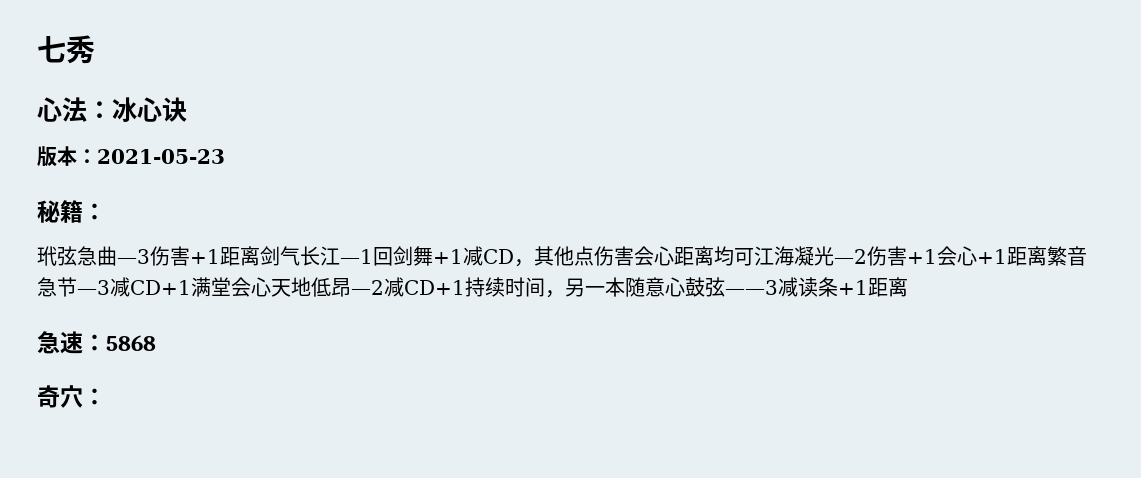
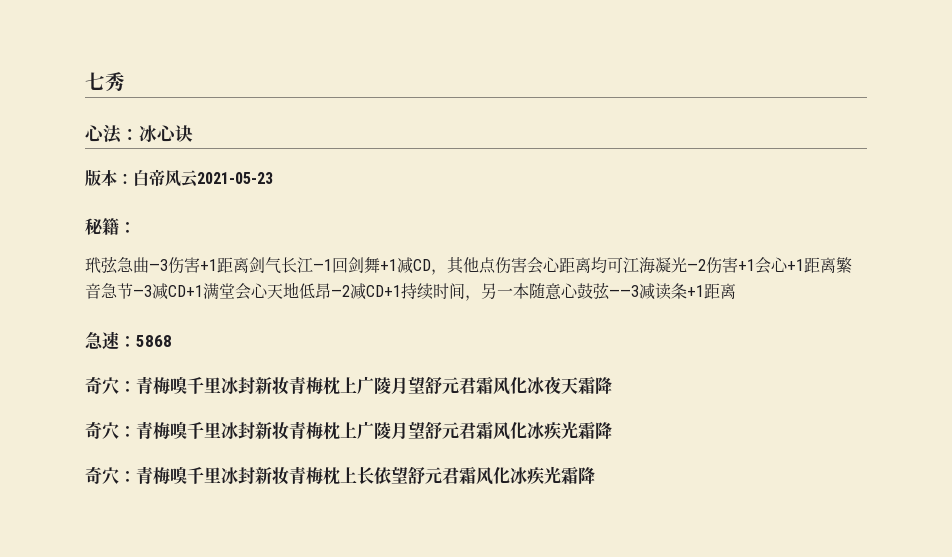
- 版本：2021-05-23
+ 版本：白帝风云2021-05-23
- 奇穴：
+ 奇穴：青梅嗅千里冰封新妆青梅枕上广陵月望舒元君霜风化冰夜天霜降
+ 奇穴：青梅嗅千里冰封新妆青梅枕上广陵月望舒元君霜风化冰疾光霜降
+ 奇穴：青梅嗅千里冰封新妆青梅枕上长依望舒元君霜风化冰疾光霜降

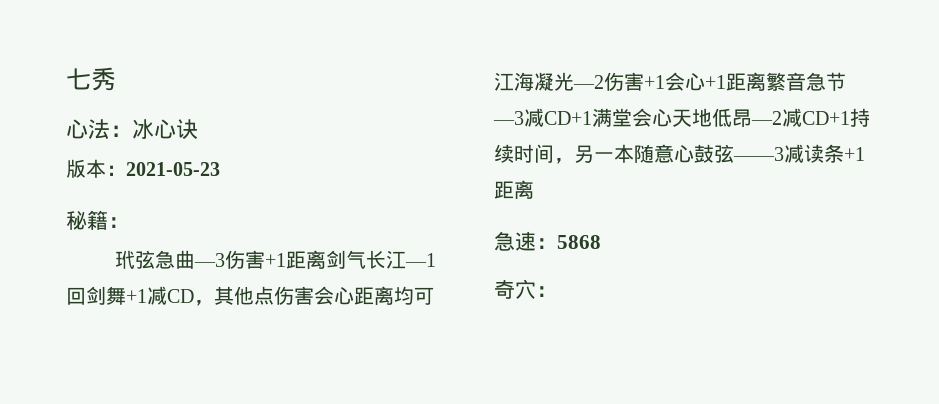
- 版本：白帝风云2021-05-23
+ 版本：2021-05-23
- 奇穴：青梅嗅千里冰封新妆青梅枕上广陵月望舒元君霜风化冰夜天霜降
- 奇穴：青梅嗅千里冰封新妆青梅枕上广陵月望舒元君霜风化冰疾光霜降
- 奇穴：青梅嗅千里冰封新妆青梅枕上长依望舒元君霜风化冰疾光霜降
+ 奇穴：

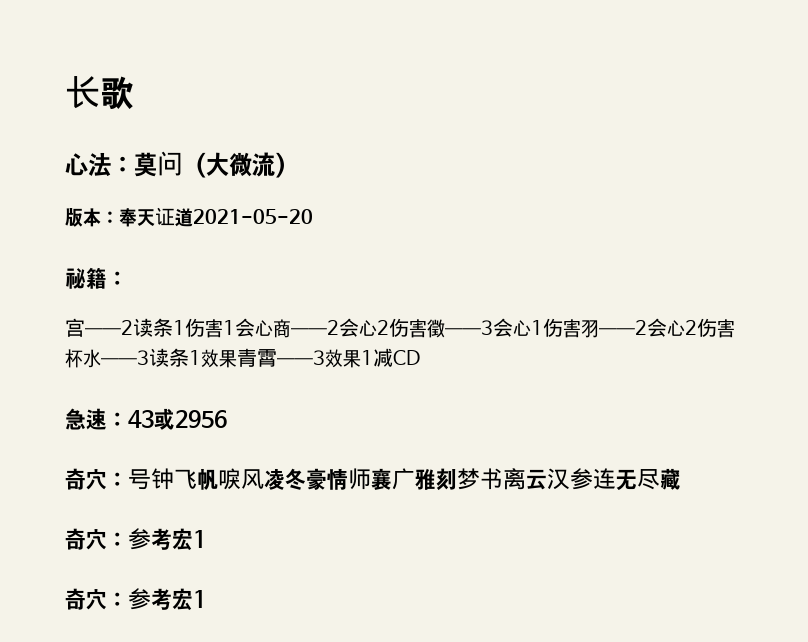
- 七秀
+ 长歌
- 心法：冰心诀
+ 心法：莫问（大微流）
- 版本：2021-05-23
+ 版本：奉天证道2021-05-20
- 玳弦急曲—3伤害+1距离剑气长江—1回剑舞+1减CD，其他点伤害会心距离均可江海凝光—2伤害+1会心+1距离繁音急节—3减CD+1满堂会心天地低昂—2减CD+1持续时间，另一本随意心鼓弦——3减读条+1距离
+ 宫——2读条1伤害1会心商——2会心2伤害徵——3会心1伤害羽——2会心2伤害杯水——3读条1效果青霄——3效果1减CD
- 急速：5868
- 奇穴：
+ 急速：43或2956
+ 奇穴：号钟飞帆唳风凌冬豪情师襄广雅刻梦书离云汉参连无尽藏
+ 奇穴：参考宏1
+ 奇穴：参考宏1

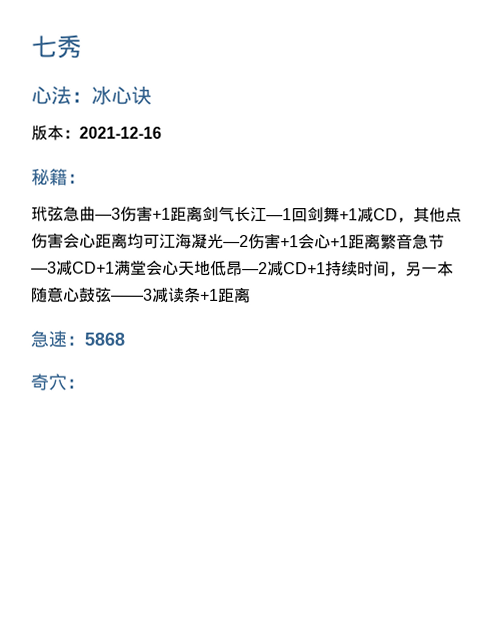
- 长歌
+ 七秀
- 心法：莫问（大微流）
+ 心法：冰心诀
- 版本：奉天证道2021-05-20
+ 版本：2021-12-16
- 宫——2读条1伤害1会心商——2会心2伤害徵——3会心1伤害羽——2会心2伤害杯水——3读条1效果青霄——3效果1减CD
+ 玳弦急曲—3伤害+1距离剑气长江—1回剑舞+1减CD，其他点伤害会心距离均可江海凝光—2伤害+1会心+1距离繁音急节—3减CD+1满堂会心天地低昂—2减CD+1持续时间，另一本随意心鼓弦——3减读条+1距离
- 急速：43或2956
- 奇穴：号钟飞帆唳风凌冬豪情师襄广雅刻梦书离云汉参连无尽藏
- 奇穴：参考宏1
- 奇穴：参考宏1
+ 急速：5868
+ 奇穴：

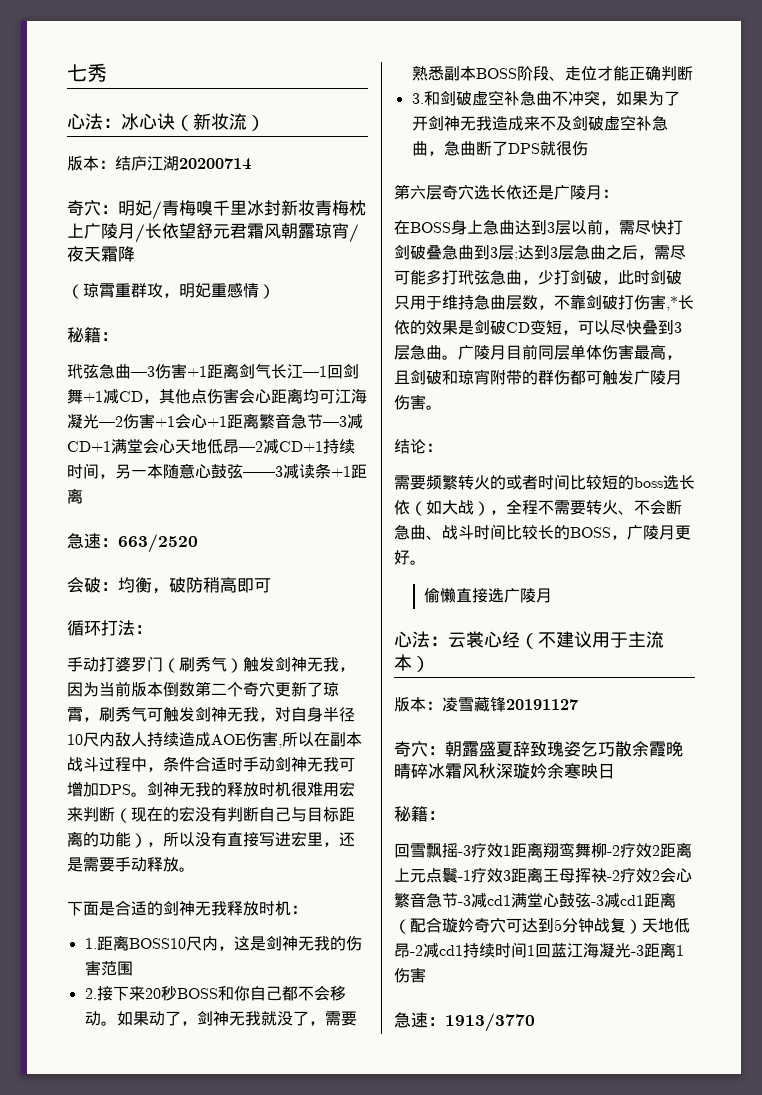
- 心法：冰心诀
- 版本：2021-12-16
+ 心法：冰心诀（新妆流）
+ 版本：结庐江湖20200714
+ 奇穴：明妃/青梅嗅千里冰封新妆青梅枕上广陵月/长依望舒元君霜风朝露琼宵/夜天霜降
+ （琼霄重群攻，明妃重感情）
- 急速：5868
- 奇穴：
+ 急速：663/2520
+ 会破：均衡，破防稍高即可
+ 循环打法：
+ 手动打婆罗门（刷秀气）触发剑神无我，因为当前版本倒数第二个奇穴更新了琼霄，刷秀气可触发剑神无我，对自身半径10尺内敌人持续造成AOE伤害,所以在副本战斗过程中，条件合适时手动剑神无我可增加DPS。剑神无我的释放时机很难用宏来判断（现在的宏没有判断自己与目标距离的功能），所以没有直接写进宏里，还是需要手动释放。
+ 下面是合适的剑神无我释放时机：
+ 1.距离BOSS10尺内，这是剑神无我的伤害范围
+ 2.接下来20秒BOSS和你自己都不会移动。如果动了，剑神无我就没了，需要熟悉副本BOSS阶段、走位才能正确判断
+ 3.和剑破虚空补急曲不冲突，如果为了开剑神无我造成来不及剑破虚空补急曲，急曲断了DPS就很伤
+ 第六层奇穴选长依还是广陵月：
+ 在BOSS身上急曲达到3层以前，需尽快打剑破叠急曲到3层;达到3层急曲之后，需尽可能多打玳弦急曲，少打剑破，此时剑破只用于维持急曲层数，不靠剑破打伤害,*长依的效果是剑破CD变短，可以尽快叠到3层急曲。广陵月目前同层单体伤害最高，且剑破和琼宵附带的群伤都可触发广陵月伤害。
+ 结论：
+ 需要频繁转火的或者时间比较短的boss选长依（如大战），全程不需要转火、不会断急曲、战斗时间比较长的BOSS，广陵月更好。
+ 偷懒直接选广陵月
+ 心法：云裳心经（不建议用于主流本）
+ 版本：凌雪藏锋20191127
+ 奇穴：朝露盛夏辞致瑰姿乞巧散余霞晚晴碎冰霜风秋深璇妗余寒映日
+ 秘籍：
+ 回雪飘摇-3疗效1距离翔鸾舞柳-2疗效2距离上元点鬟-1疗效3距离王母挥袂-2疗效2会心繁音急节-3减cd1满堂心鼓弦-3减cd1距离（配合璇妗奇穴可达到5分钟战复）天地低昂-2减cd1持续时间1回蓝江海凝光-3距离1伤害
+ 急速：1913/3770

